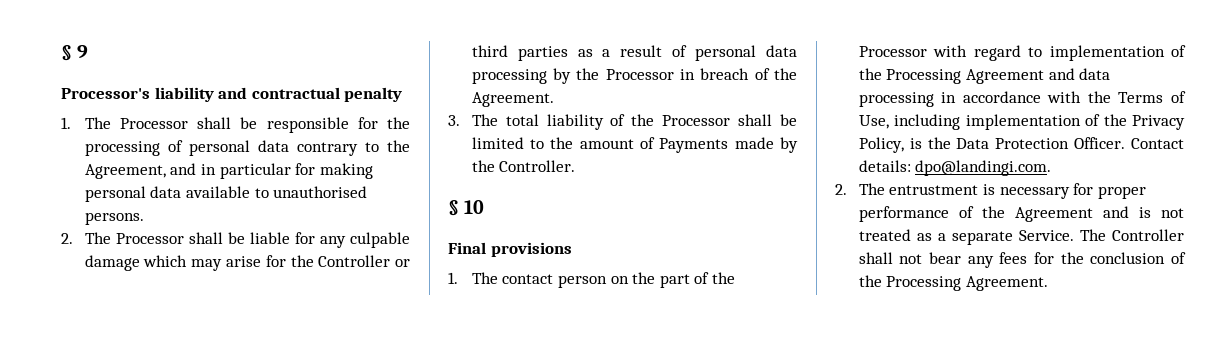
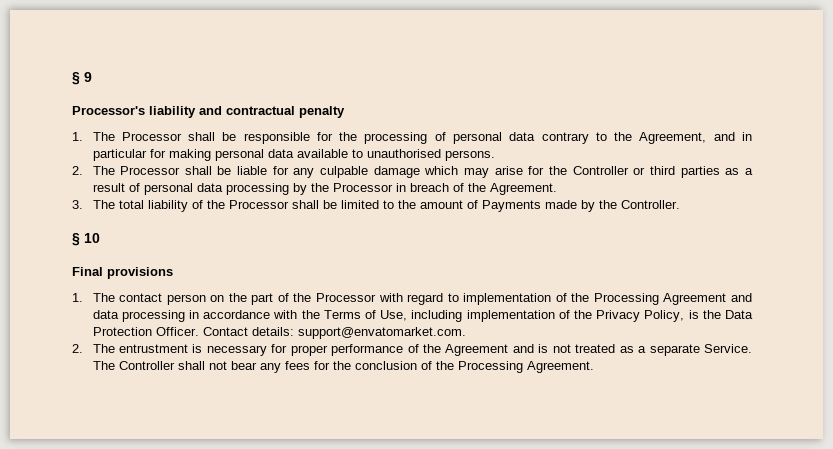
- Contact details: dpo@landingi.com.
+ Contact details: support@envatomarket.com.

